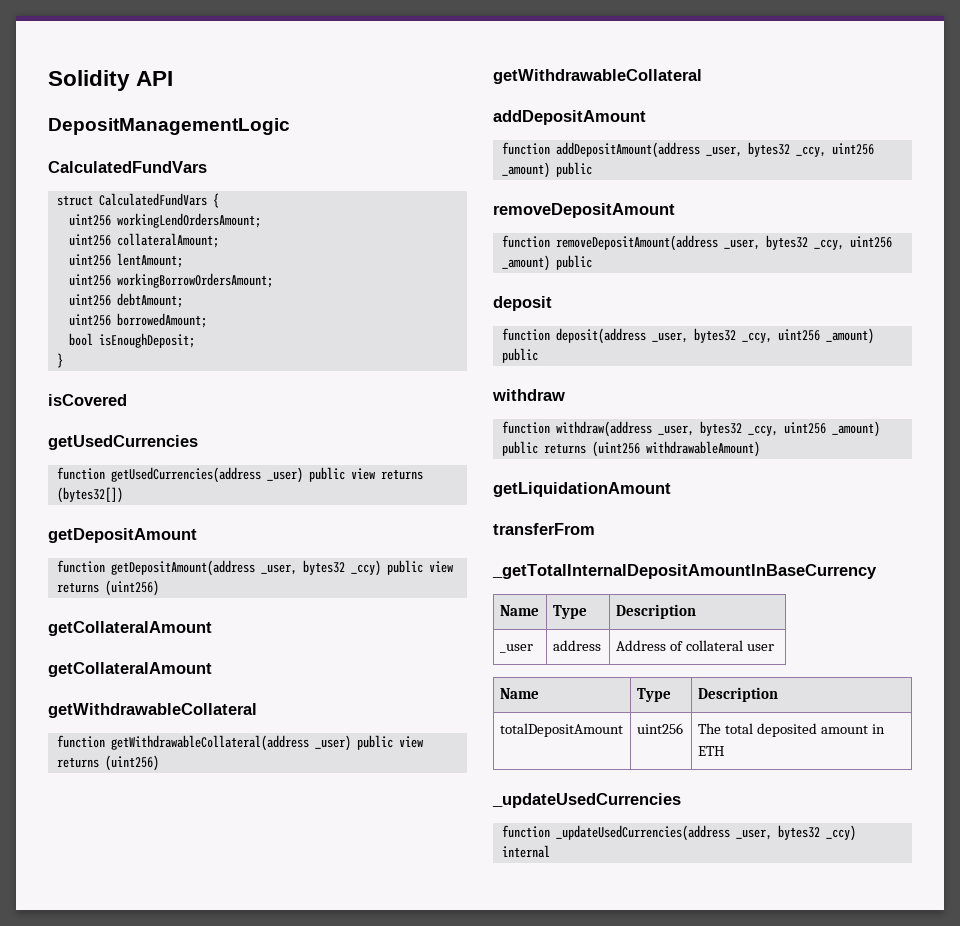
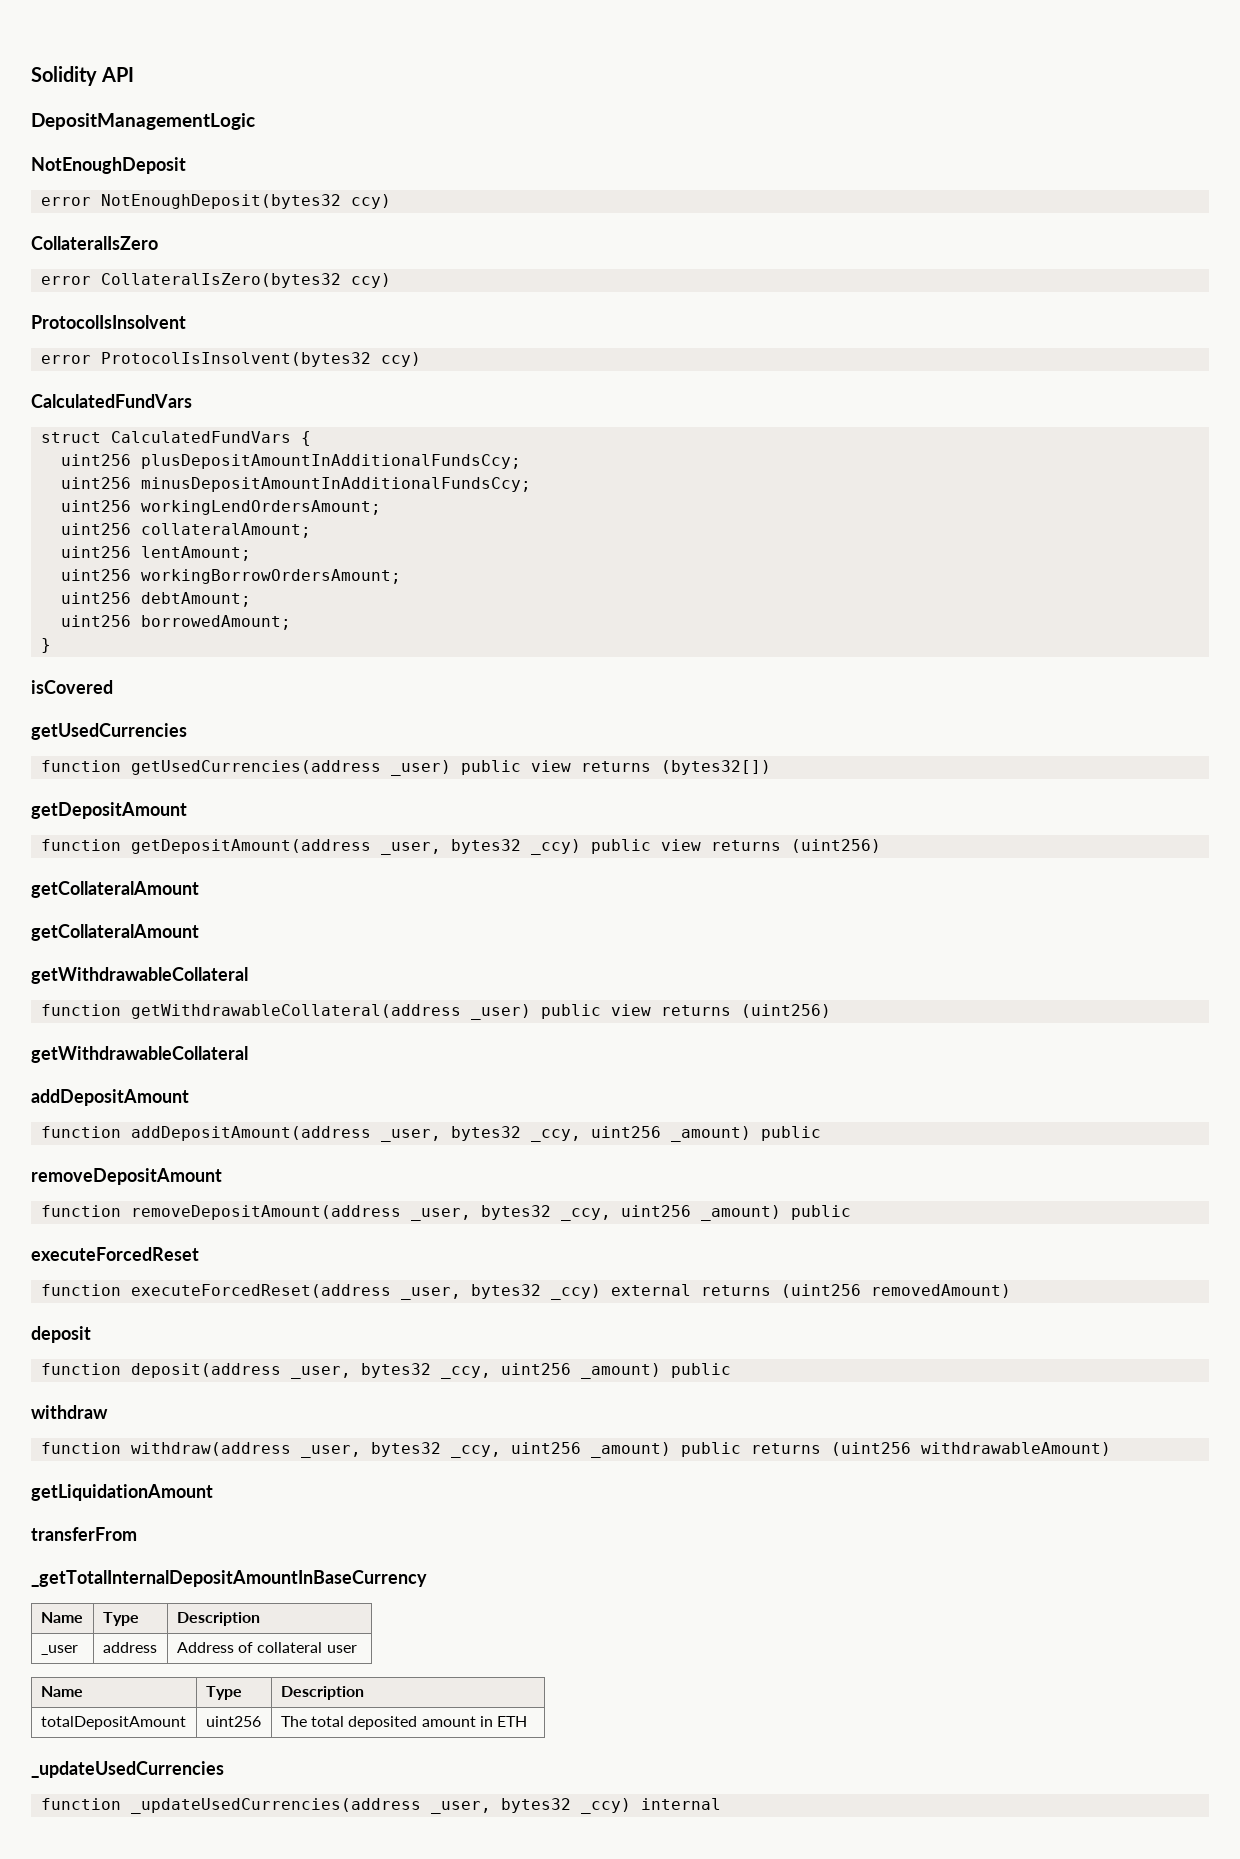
+ NotEnoughDeposit
+ error NotEnoughDeposit(bytes32 ccy)
+ CollateralIsZero
+ error CollateralIsZero(bytes32 ccy)
+ ProtocolIsInsolvent
+ error ProtocolIsInsolvent(bytes32 ccy)
+ uint256 plusDepositAmountInAdditionalFundsCcy;
+ uint256 minusDepositAmountInAdditionalFundsCcy;
- bool isEnoughDeposit;
+ executeForcedReset
+ function executeForcedReset(address _user, bytes32 _ccy) external returns (uint256 removedAmount)

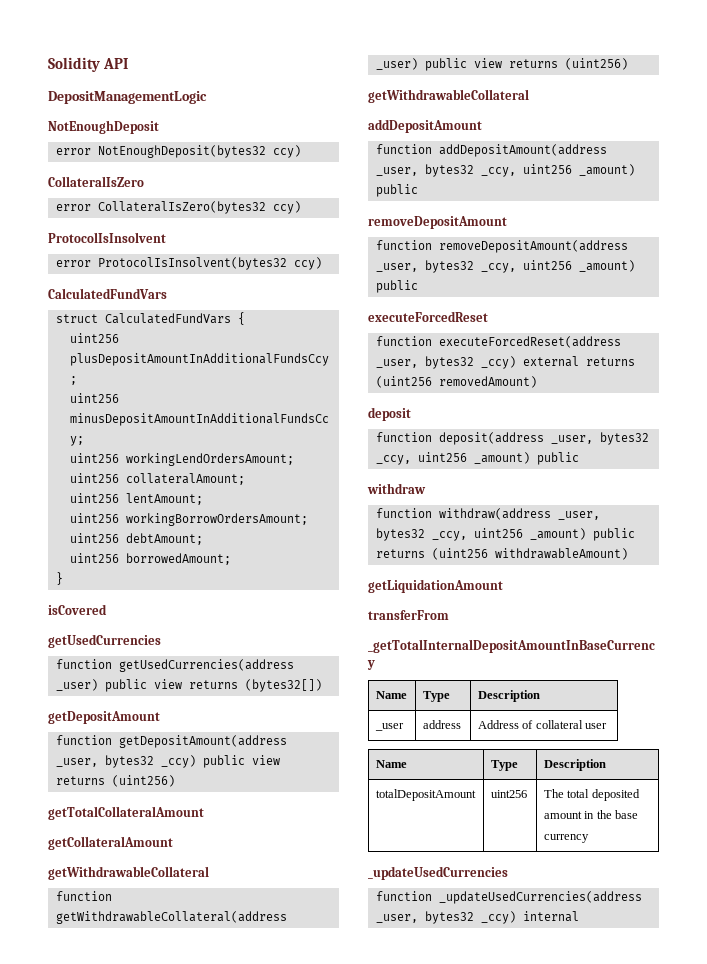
  function getDepositAmount(address _user, bytes32 _ccy) public view returns (uint256)
- getCollateralAmount
+ getTotalCollateralAmount
- totalDepositAmount | uint256 | The total deposited amount in ETH
+ totalDepositAmount | uint256 | The total deposited amount in the base currency

